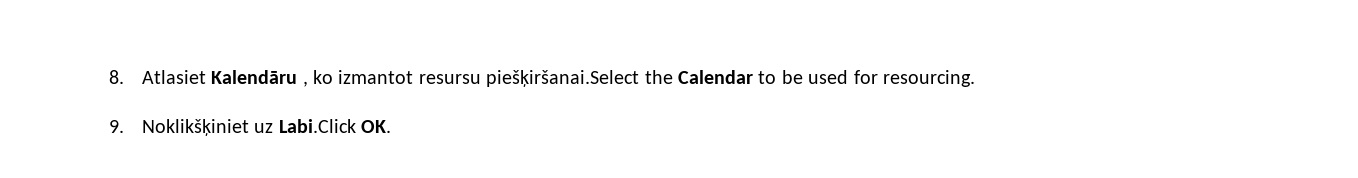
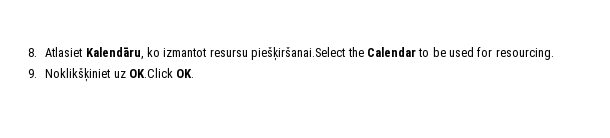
- 8. Atlasiet Kalendāru , ko izmantot resursu piešķiršanai.Select the Calendar to be used for resourcing.
+ 8. Atlasiet Kalendāru, ko izmantot resursu piešķiršanai.Select the Calendar to be used for resourcing.
- 9. Noklikšķiniet uz Labi.Click OK.
+ 9. Noklikšķiniet uz OK.Click OK.

